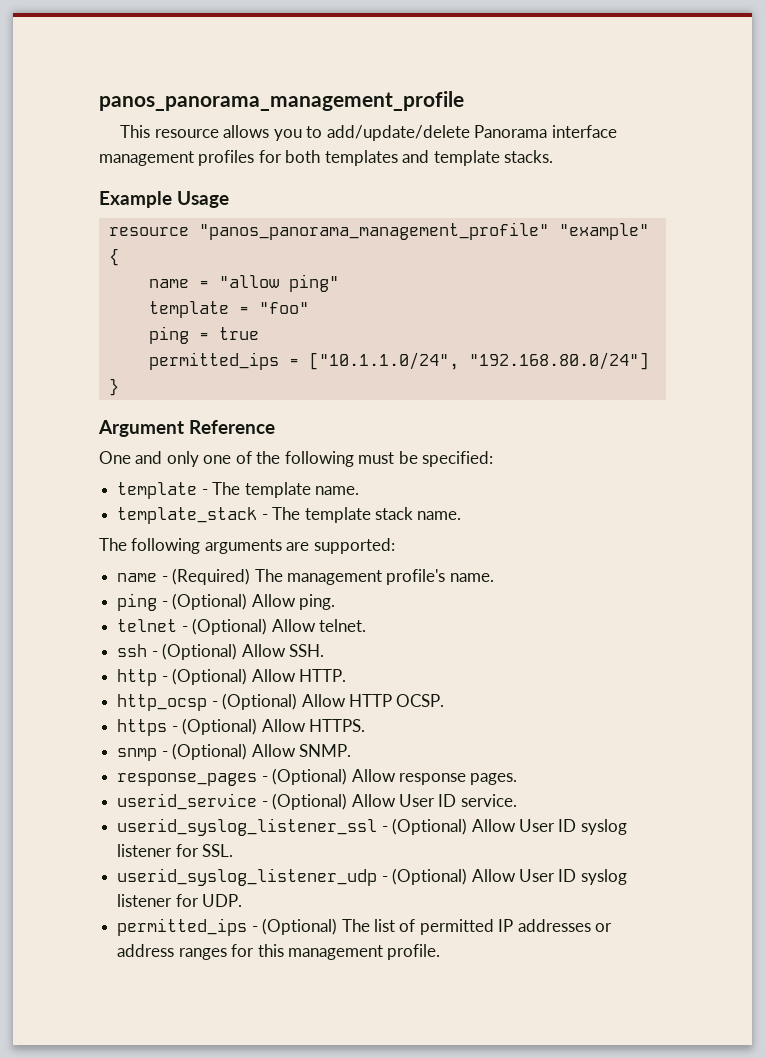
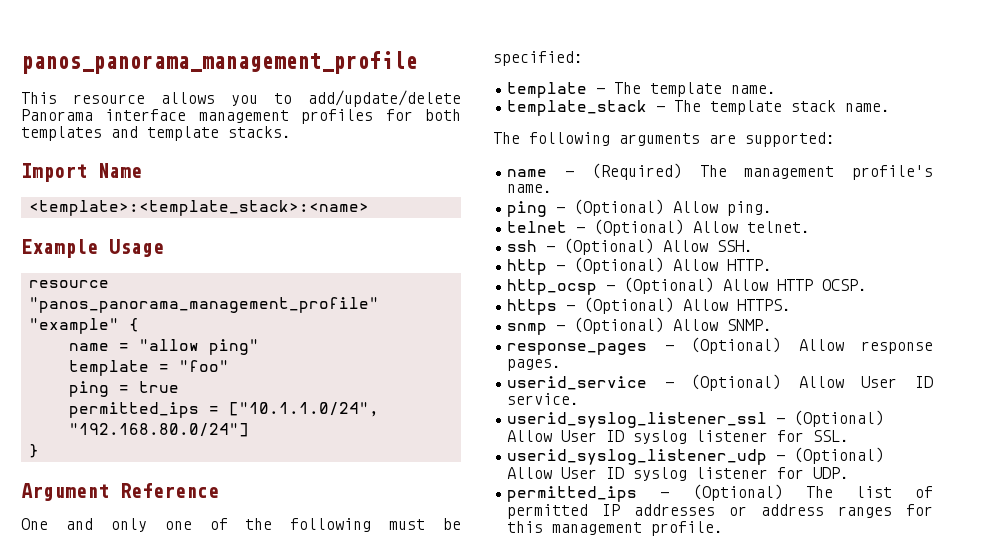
+ Import Name
+ <template>:<template_stack>:<name>

